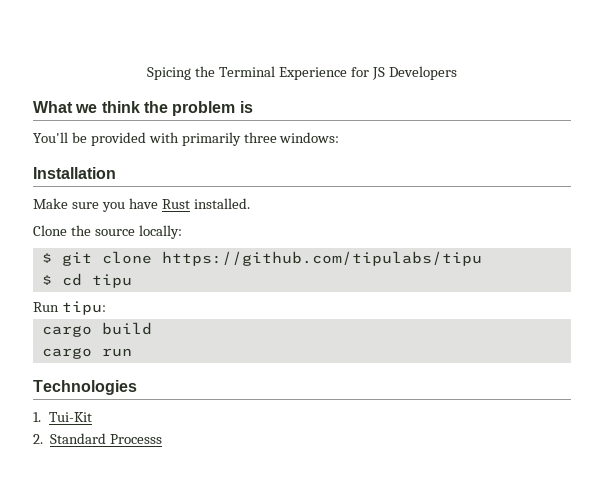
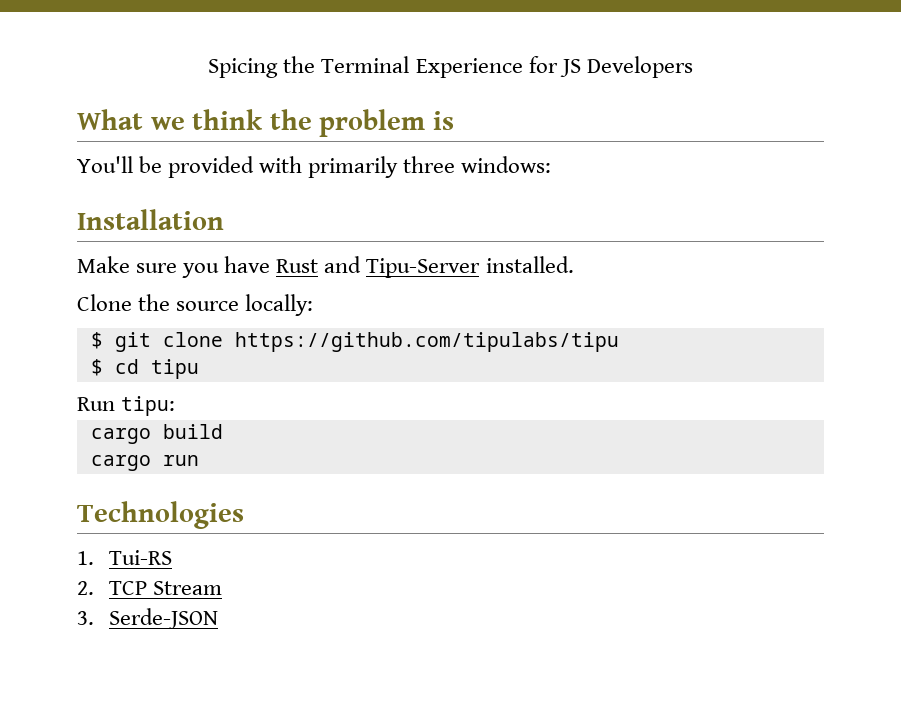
- Make sure you have Rust installed.
+ Make sure you have Rust and Tipu-Server installed.
- 1. Tui-Kit
+ 1. Tui-RS
- 2. Standard Processs
+ 2. TCP Stream
+ 3. Serde-JSON

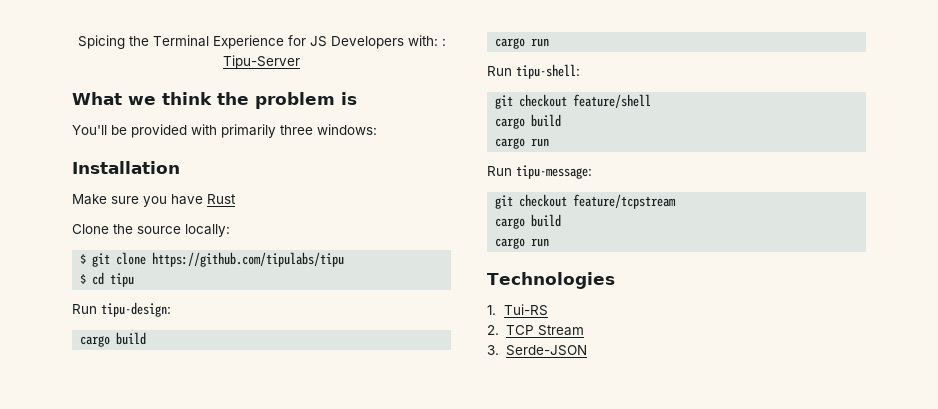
- Spicing the Terminal Experience for JS Developers
+ Spicing the Terminal Experience for JS Developers with: : Tipu-Server
- Make sure you have Rust and Tipu-Server installed.
+ Make sure you have Rust
- Run tipu:
+ Run tipu-design:
+ cargo build
+ cargo run
+ Run tipu-shell:
+ git checkout feature/shell
+ cargo build
+ cargo run
+ Run tipu-message:
+ git checkout feature/tcpstream

